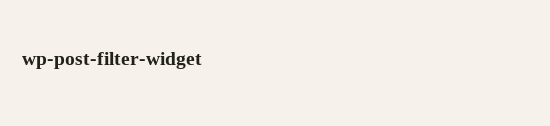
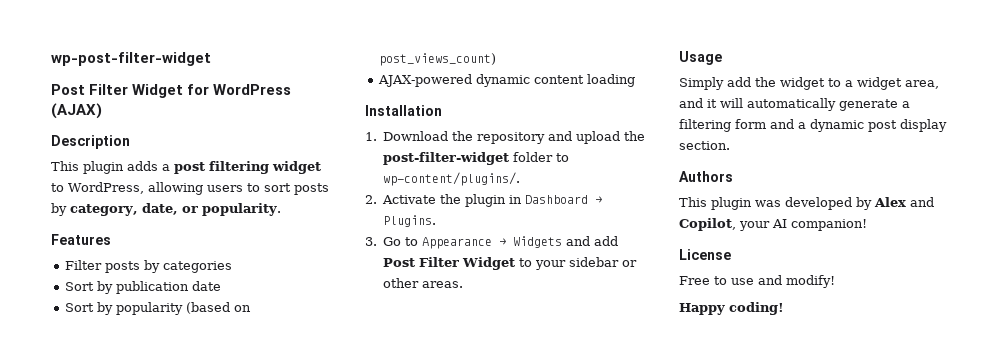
+ Post Filter Widget for WordPress (AJAX)
+ Description
+ This plugin adds a post filtering widget to WordPress, allowing users to sort posts by category, date, or popularity.
+ Features
+ Filter posts by categories
+ Sort by publication date
+ Sort by popularity (based on post_views_count)
+ AJAX-powered dynamic content loading
+ Installation
+ 1. Download the repository and upload the post-filter-widget folder to wp-content/plugins/.
+ 2. Activate the plugin in Dashboard → Plugins.
+ 3. Go to Appearance → Widgets and add Post Filter Widget to your sidebar or other areas.
+ Usage
+ Simply add the widget to a widget area, and it will automatically generate a filtering form and a dynamic post display section.
+ Authors
+ This plugin was developed by Alex and Copilot, your AI companion!
+ License
+ Free to use and modify!
+ Happy coding!

